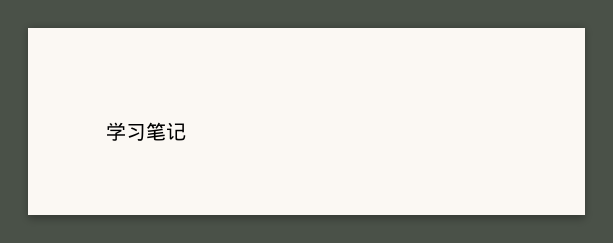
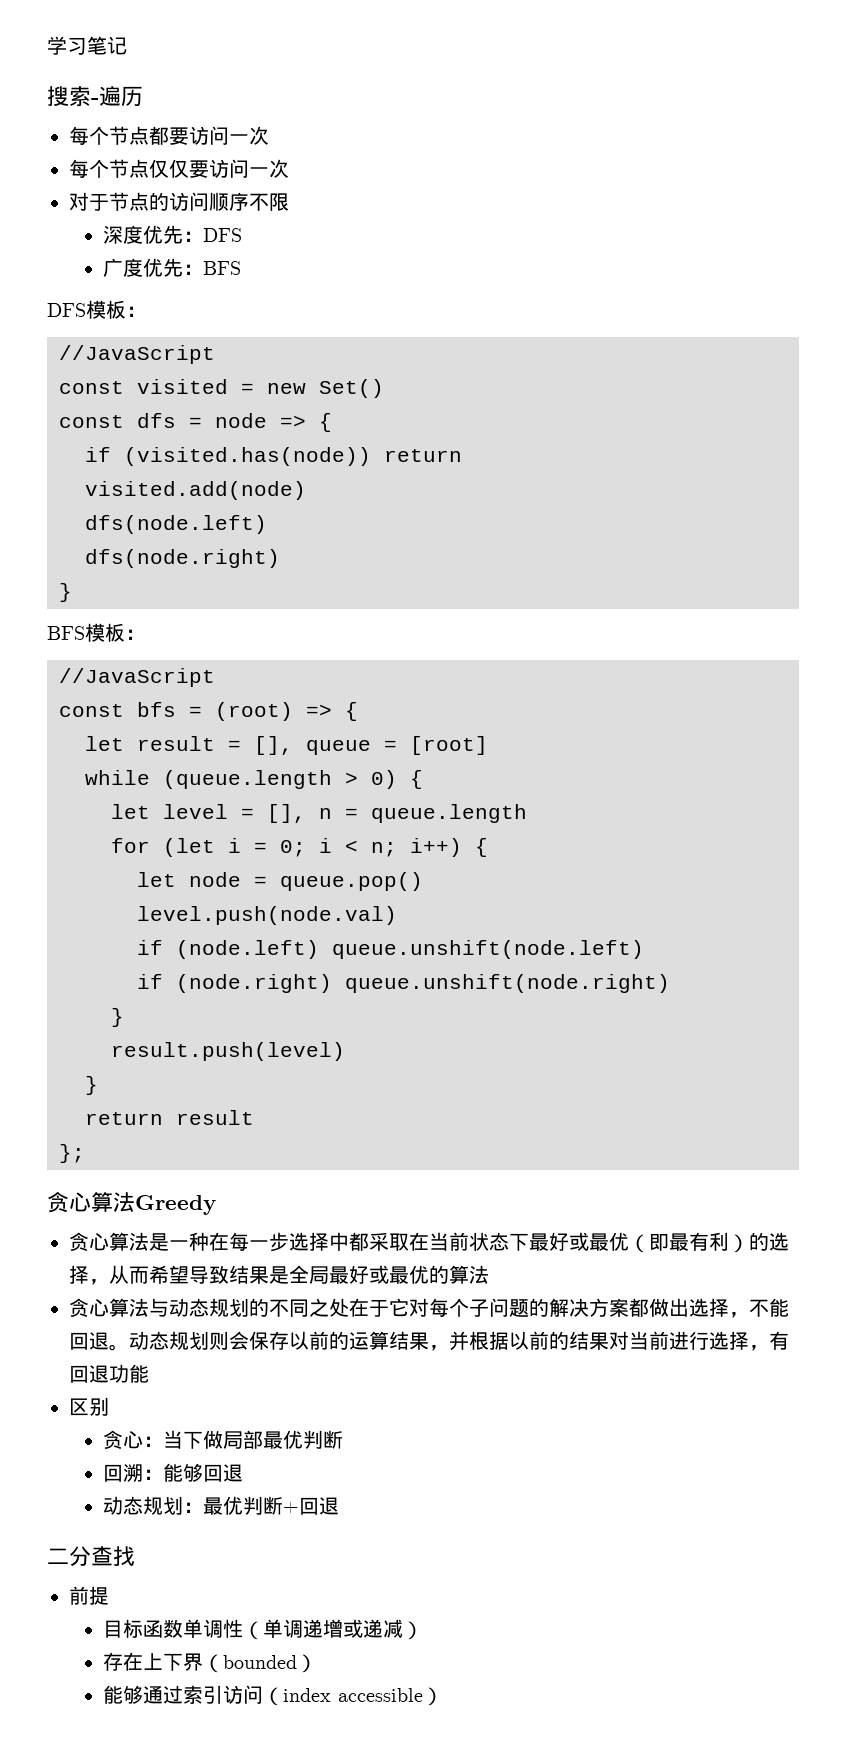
+ 搜索-遍历
+ 每个节点都要访问一次
+ 每个节点仅仅要访问一次
+ 对于节点的访问顺序不限
+ 深度优先：DFS
+ 广度优先：BFS
+ DFS模板：
+ //JavaScript
+ const visited = new Set()
+ const dfs = node => {
+ if (visited.has(node)) return
+ visited.add(node)
+ dfs(node.left)
+ dfs(node.right)
+ }
+ BFS模板：
+ //JavaScript
+ const bfs = (root) => {
+ let result = [], queue = [root]
+ while (queue.length > 0) {
+ let level = [], n = queue.length
+ for (let i = 0; i < n; i++) {
+ let node = queue.pop()
+ level.push(node.val)
+ if (node.left) queue.unshift(node.left)
+ if (node.right) queue.unshift(node.right)
+ }
+ result.push(level)
+ }
+ return result
+ };
+ 贪心算法Greedy
+ 贪心算法是一种在每一步选择中都采取在当前状态下最好或最优（即最有利）的选择，从而希望导致结果是全局最好或最优的算法
+ 贪心算法与动态规划的不同之处在于它对每个子问题的解决方案都做出选择，不能回退。动态规划则会保存以前的运算结果，并根据以前的结果对当前进行选择，有回退功能
+ 区别
+ 贪心：当下做局部最优判断
+ 回溯：能够回退
+ 动态规划：最优判断+回退
+ 二分查找
+ 前提
+ 目标函数单调性（单调递增或递减）
+ 存在上下界（bounded）
+ 能够通过索引访问（index accessible）

